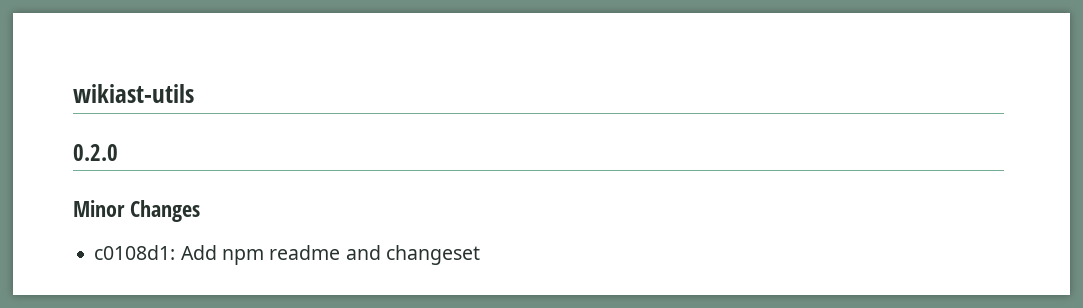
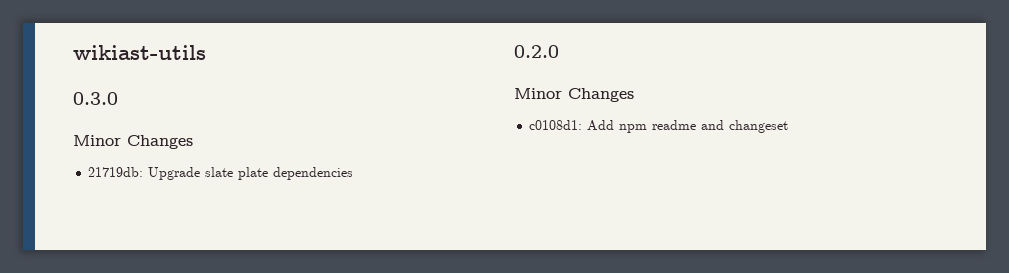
+ 0.3.0
+ Minor Changes
+ 21719db: Upgrade slate plate dependencies

